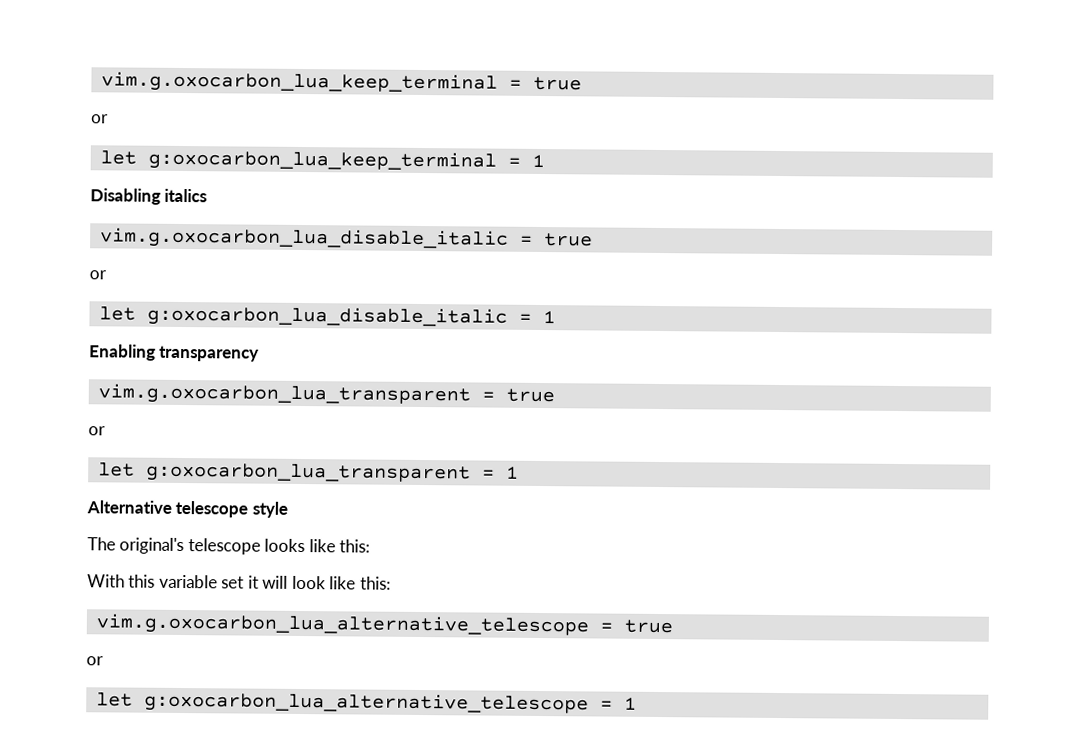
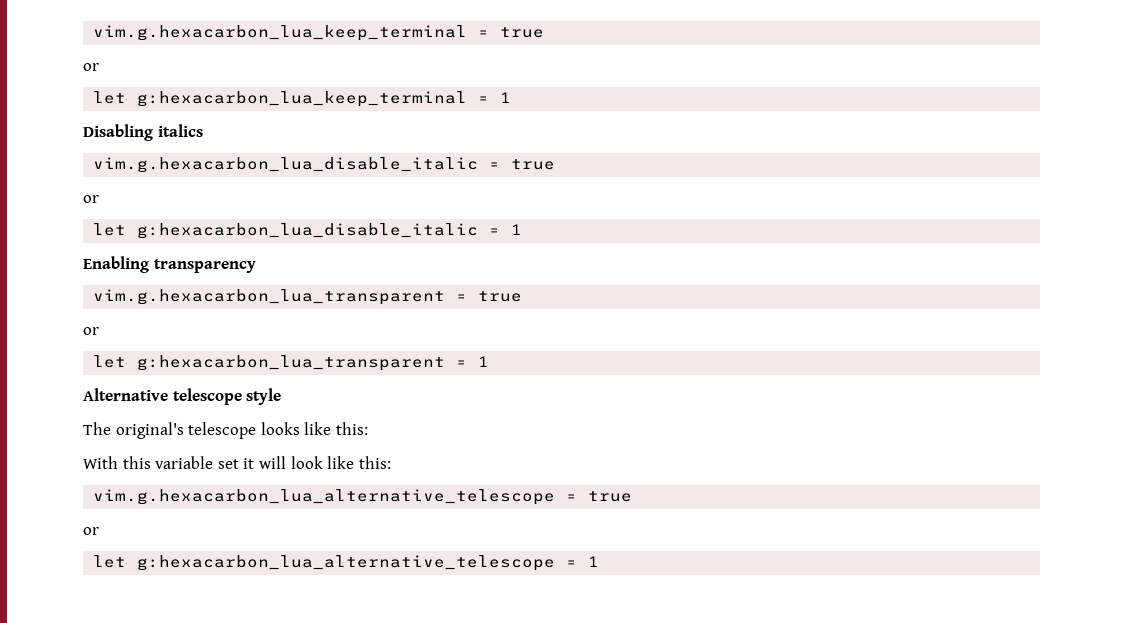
- vim.g.oxocarbon_lua_keep_terminal = true
+ vim.g.hexacarbon_lua_keep_terminal = true
  or
- let g:oxocarbon_lua_keep_terminal = 1
+ let g:hexacarbon_lua_keep_terminal = 1
- vim.g.oxocarbon_lua_disable_italic = true
+ vim.g.hexacarbon_lua_disable_italic = true
  or
- let g:oxocarbon_lua_disable_italic = 1
+ let g:hexacarbon_lua_disable_italic = 1
- vim.g.oxocarbon_lua_transparent = true
+ vim.g.hexacarbon_lua_transparent = true
  or
- let g:oxocarbon_lua_transparent = 1
+ let g:hexacarbon_lua_transparent = 1
- vim.g.oxocarbon_lua_alternative_telescope = true
+ vim.g.hexacarbon_lua_alternative_telescope = true
  or
- let g:oxocarbon_lua_alternative_telescope = 1
+ let g:hexacarbon_lua_alternative_telescope = 1

